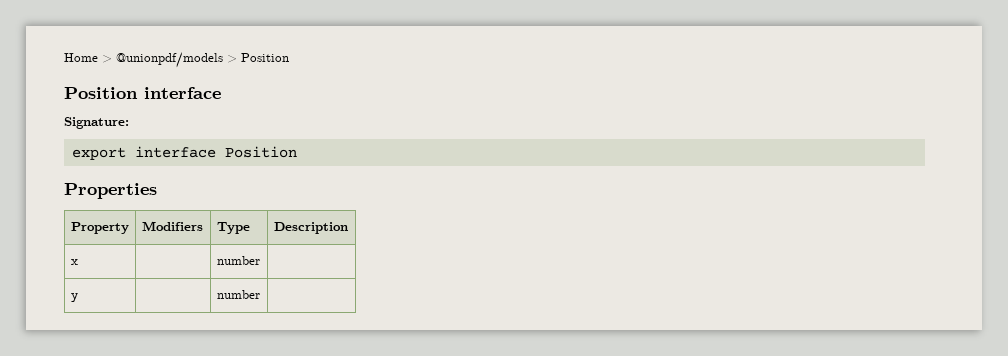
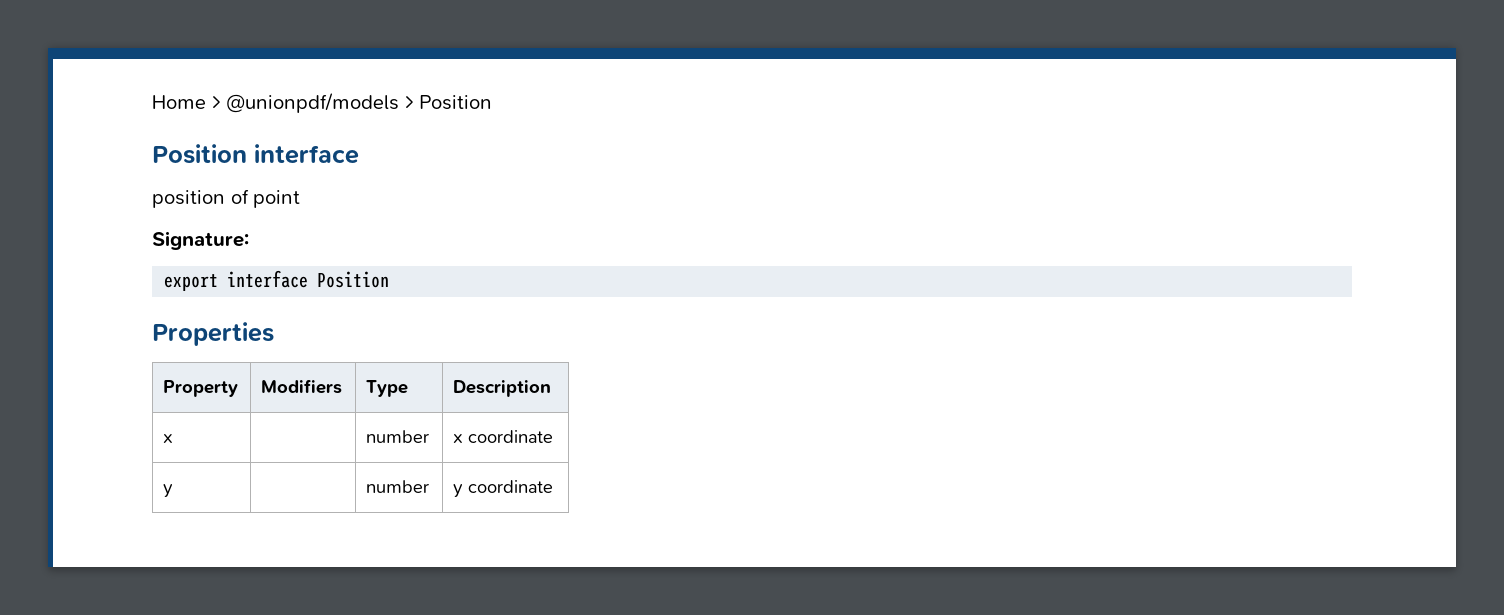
+ position of point
- x | | number |
+ x | | number | x coordinate
- y | | number |
+ y | | number | y coordinate

